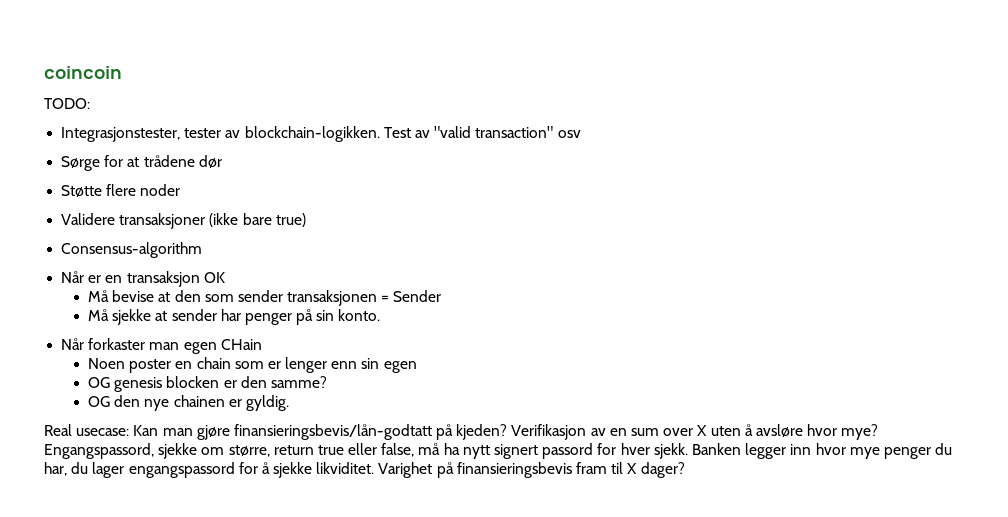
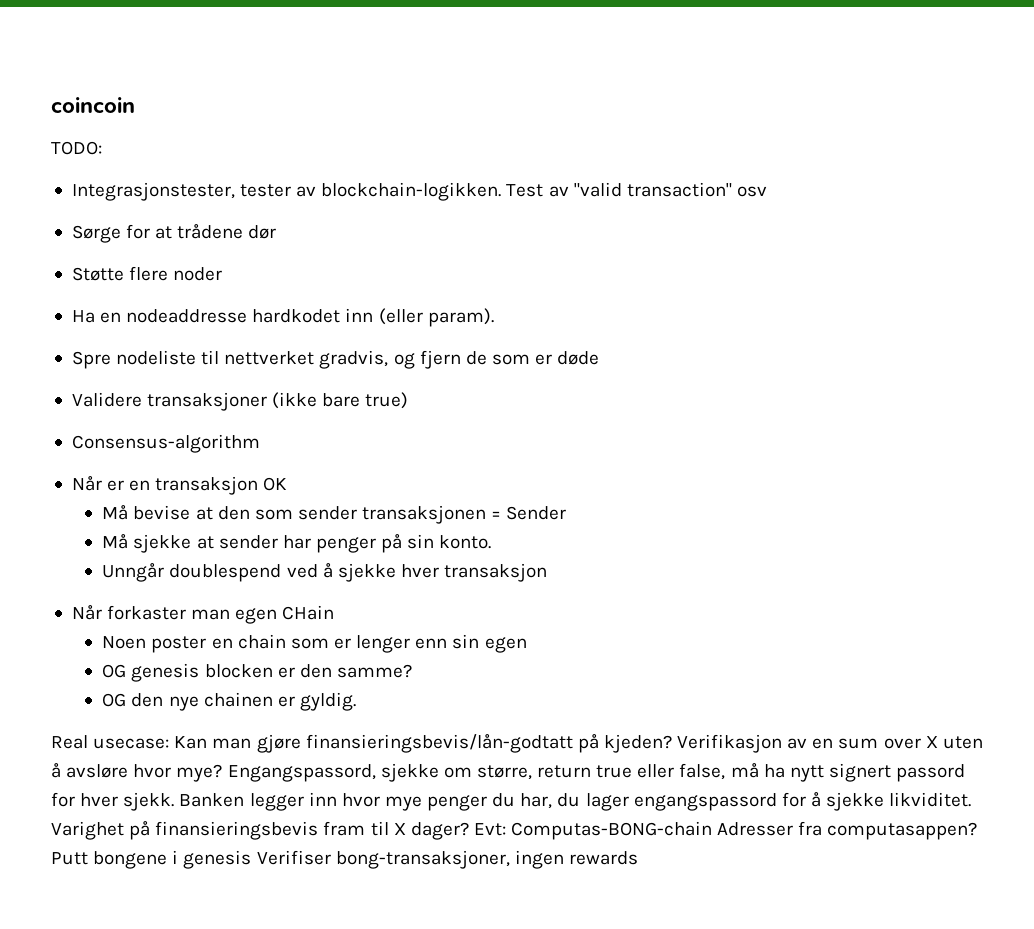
+ Ha en nodeaddresse hardkodet inn (eller param).
+ Spre nodeliste til nettverket gradvis, og fjern de som er døde
+ Unngår doublespend ved å sjekke hver transaksjon
+ Evt: Computas-BONG-chain Adresser fra computasappen? Putt bongene i genesis Verifiser bong-transaksjoner, ingen rewards

